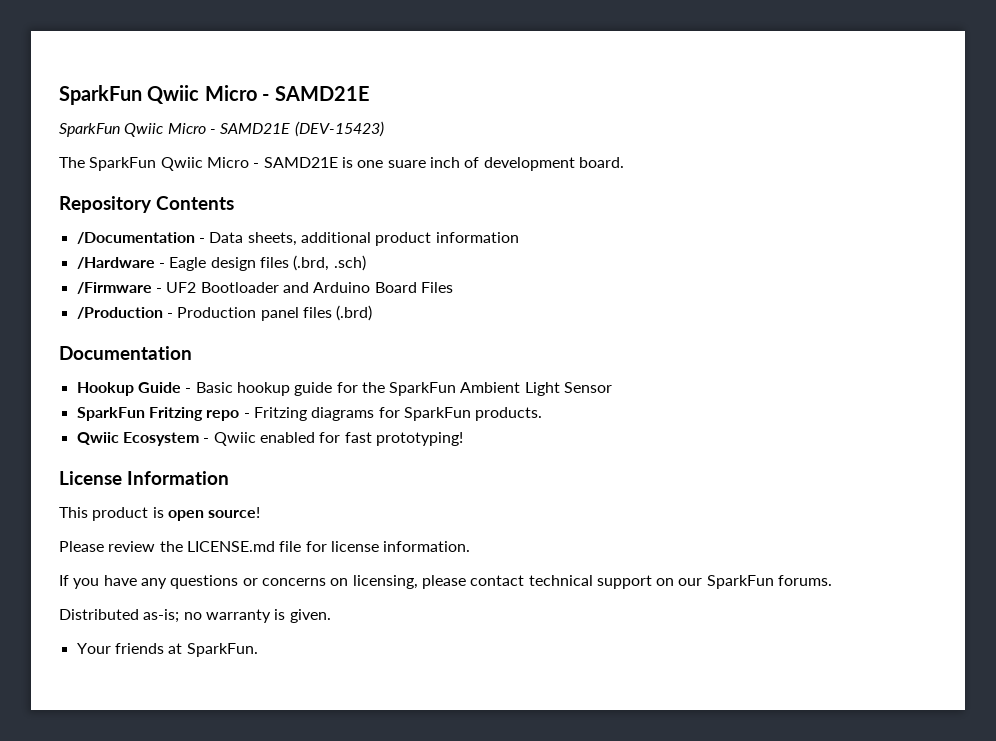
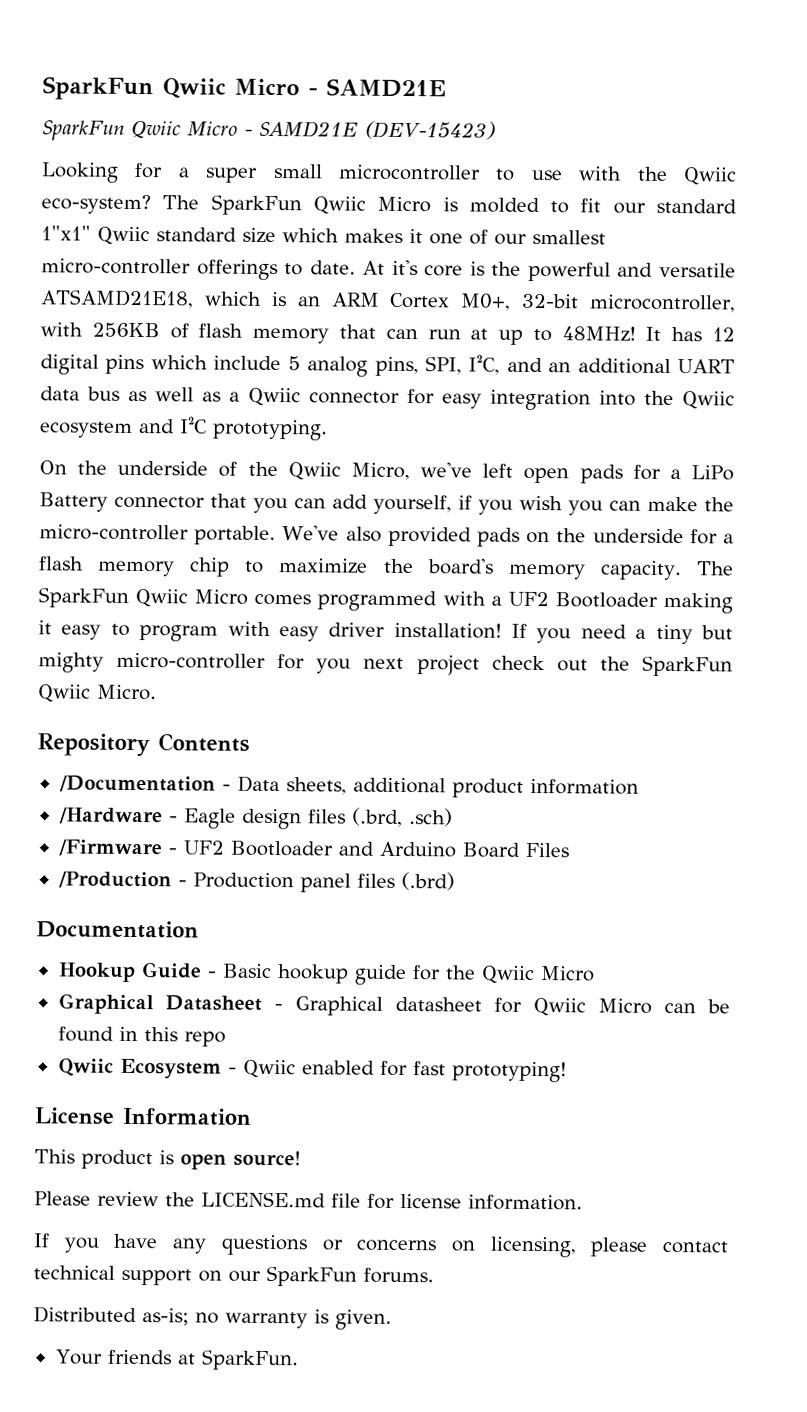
- The SparkFun Qwiic Micro - SAMD21E is one suare inch of development board.
+ Looking for a super small microcontroller to use with the Qwiic eco-system? The SparkFun Qwiic Micro is molded to fit our standard 1"x1" Qwiic standard size which makes it one of our smallest micro-controller offerings to date. At it's core is the powerful and versatile ATSAMD21E18, which is an ARM Cortex M0+, 32-bit microcontroller, with 256KB of flash memory that can run at up to 48MHz! It has 12 digital pins which include 5 analog pins, SPI, I²C, and an additional UART data bus as well as a Qwiic connector for easy integration into the Qwiic ecosystem and I²C prototyping.
+ On the underside of the Qwiic Micro, we've left open pads for a LiPo Battery connector that you can add yourself, if you wish you can make the micro-controller portable. We've also provided pads on the underside for a flash memory chip to maximize the board's memory capacity. The SparkFun Qwiic Micro comes programmed with a UF2 Bootloader making it easy to program with easy driver installation! If you need a tiny but mighty micro-controller for you next project check out the SparkFun Qwiic Micro.
- Hookup Guide - Basic hookup guide for the SparkFun Ambient Light Sensor
- SparkFun Fritzing repo - Fritzing diagrams for SparkFun products.
+ Hookup Guide - Basic hookup guide for the Qwiic Micro
+ Graphical Datasheet - Graphical datasheet for Qwiic Micro can be found in this repo

